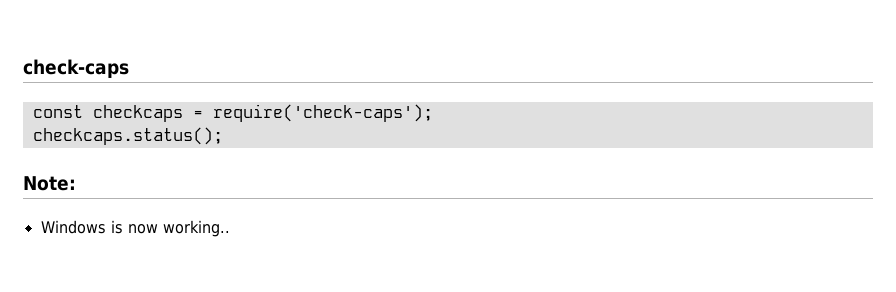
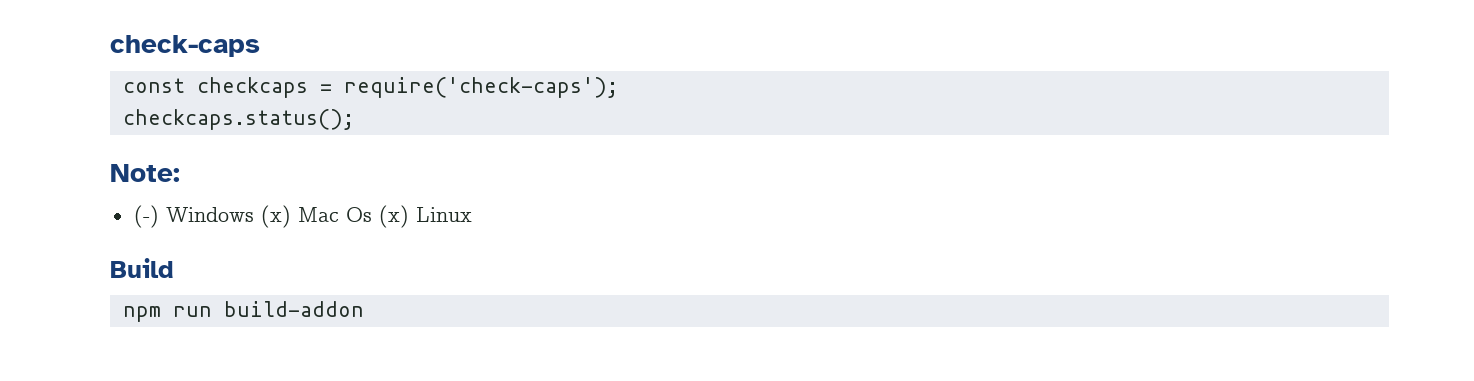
- Windows is now working..
+ (-) Windows (x) Mac Os (x) Linux
+ Build
+ npm run build-addon

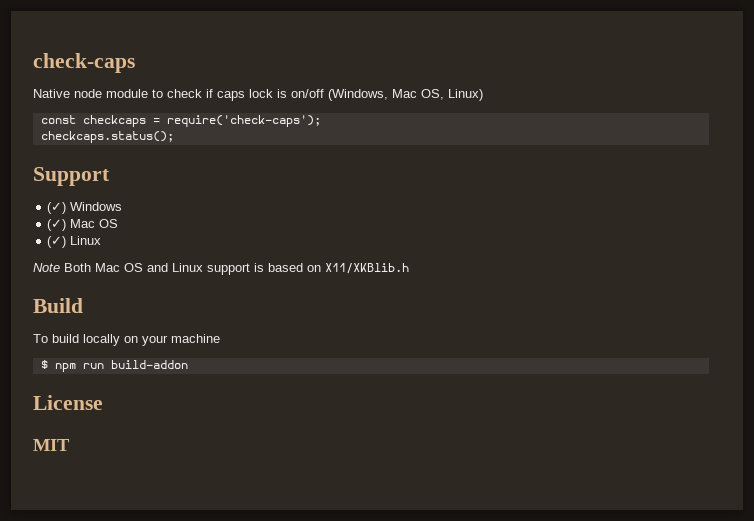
+ Native node module to check if caps lock is on/off (Windows, Mac OS, Linux)
- Note:
- (-) Windows (x) Mac Os (x) Linux
+ Support
+ (✓) Windows
+ (✓) Mac OS
+ (✓) Linux
+ Note Both Mac OS and Linux support is based on X11/XKBlib.h
  Build
- npm run build-addon
+ To build locally on your machine
+ $ npm run build-addon
+ License
+ MIT

